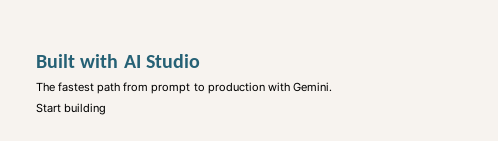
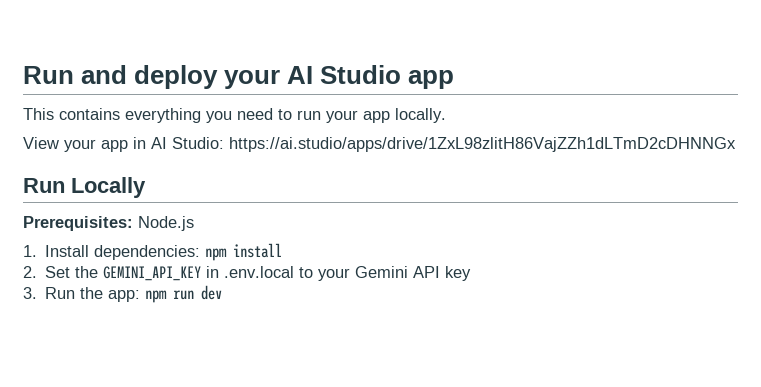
- Built with AI Studio
- The fastest path from prompt to production with Gemini.
- Start building
+ Run and deploy your AI Studio app
+ This contains everything you need to run your app locally.
+ View your app in AI Studio: https://ai.studio/apps/drive/1ZxL98zlitH86VajZZh1dLTmD2cDHNNGx
+ Run Locally
+ Prerequisites: Node.js
+ 1. Install dependencies: npm install
+ 2. Set the GEMINI_API_KEY in .env.local to your Gemini API key
+ 3. Run the app: npm run dev

